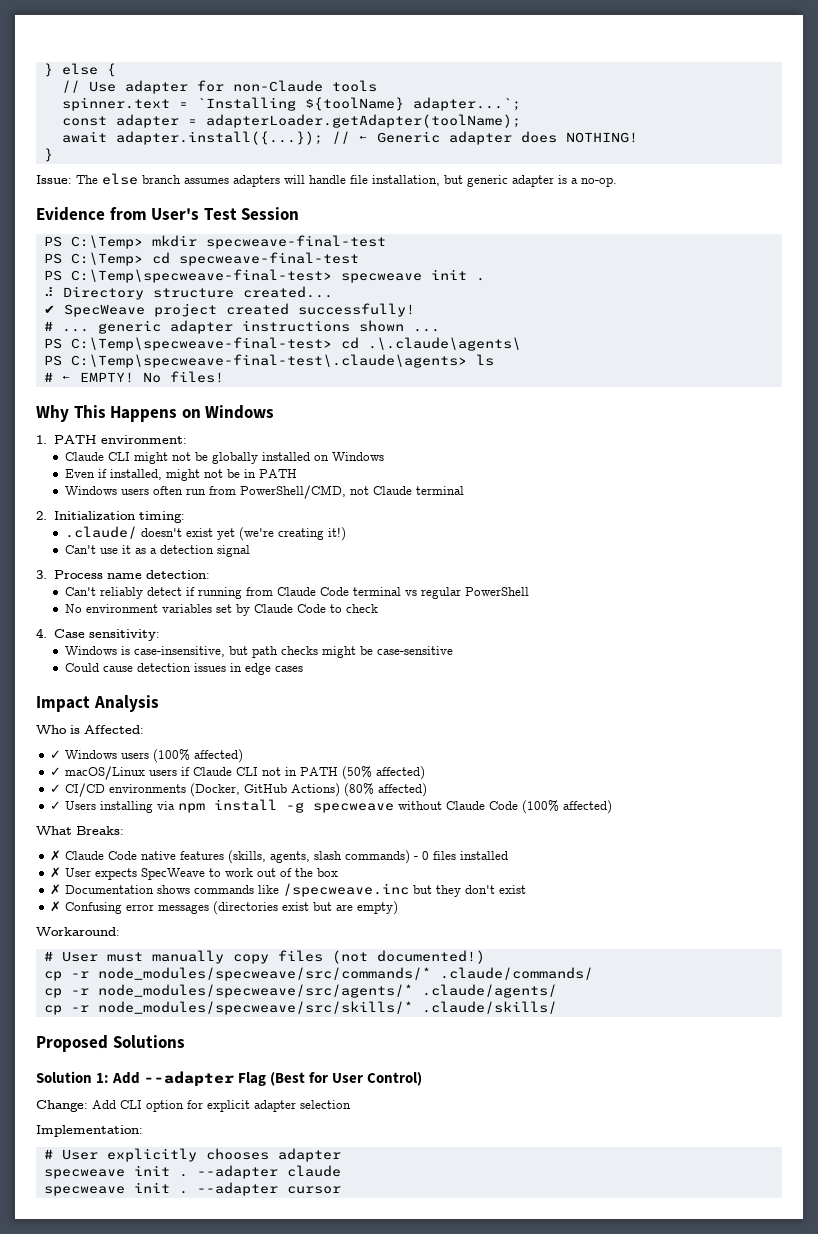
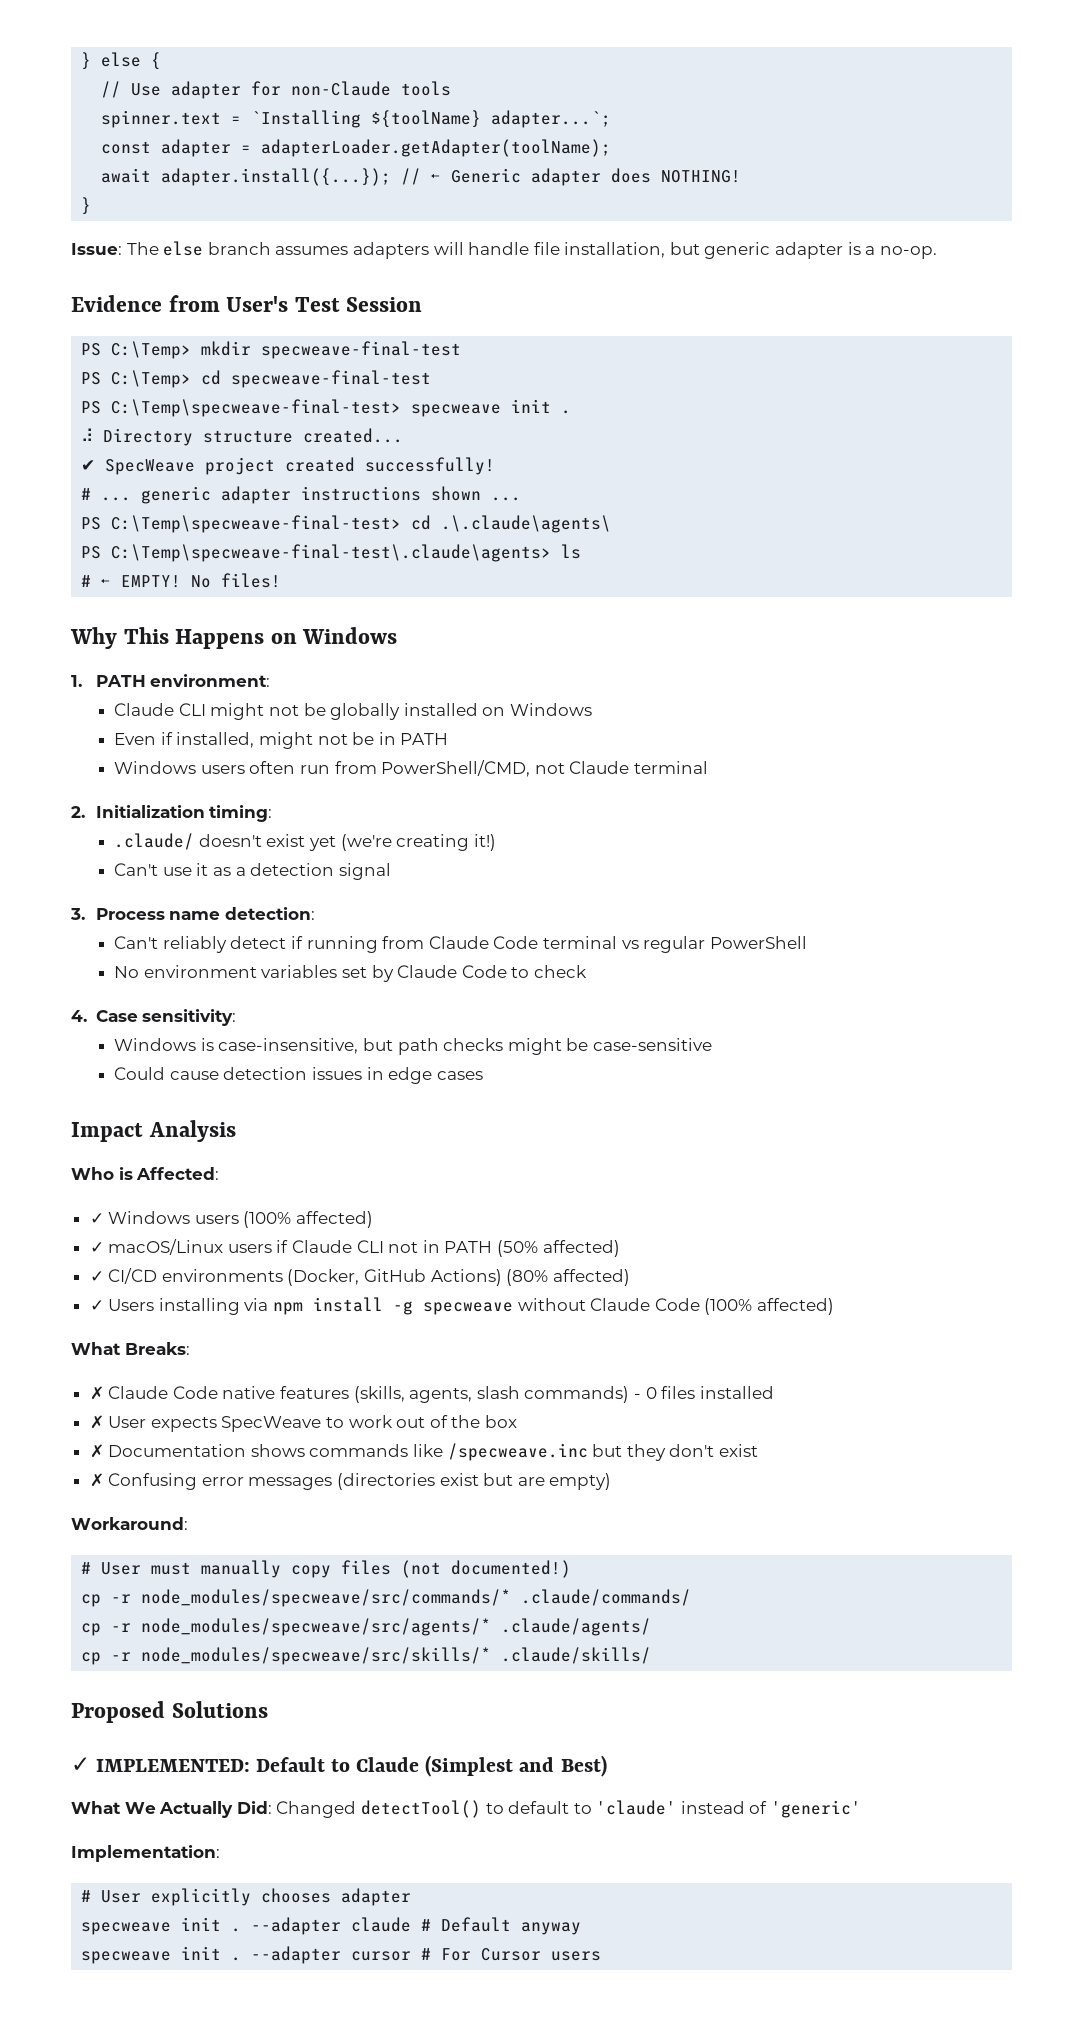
- Solution 1: Add --adapter Flag (Best for User Control)
- Change: Add CLI option for explicit adapter selection
+ ✓ IMPLEMENTED: Default to Claude (Simplest and Best)
+ What We Actually Did: Changed detectTool() to default to 'claude' instead of 'generic'
- --adapter claude
+ --adapter claude # Default anyway
- --adapter cursor
+ --adapter cursor # For Cursor users

